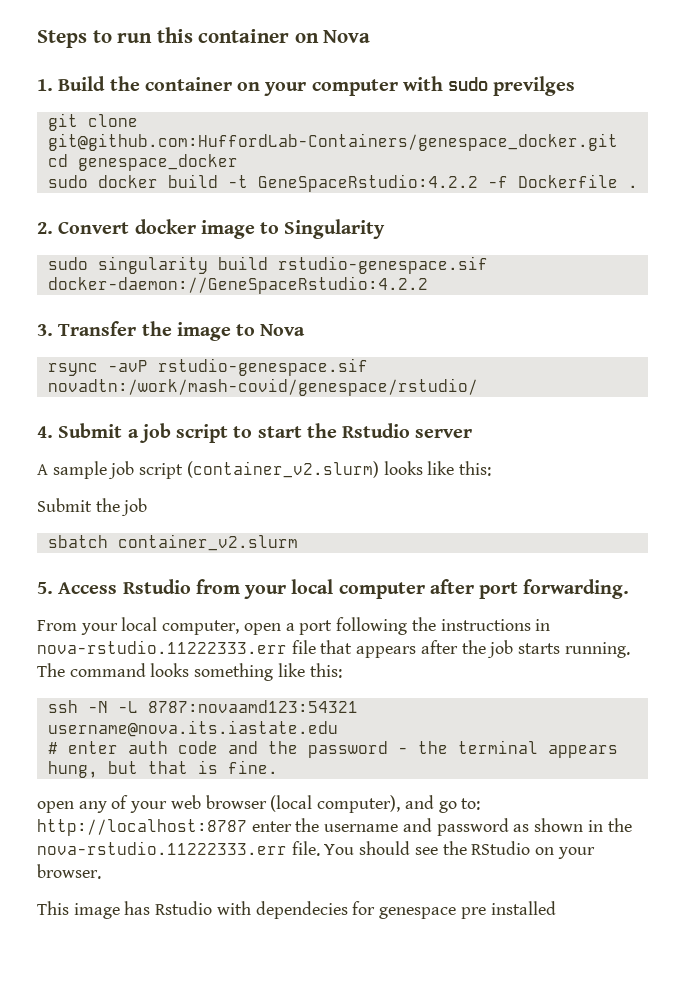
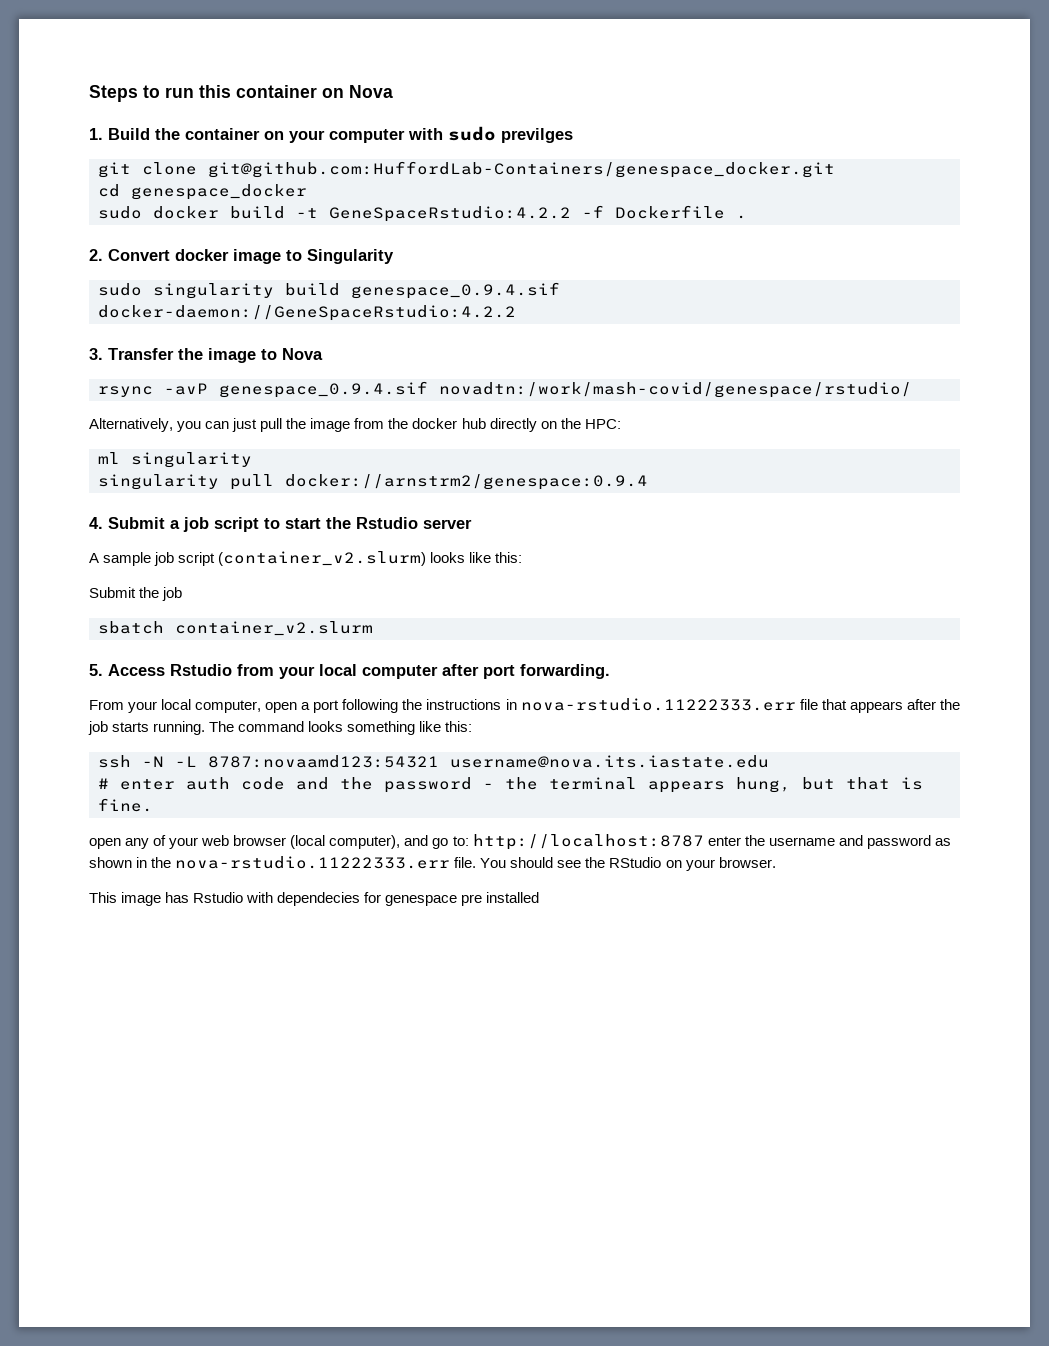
- sudo singularity build rstudio-genespace.sif docker-daemon://GeneSpaceRstudio:4.2.2
+ sudo singularity build genespace_0.9.4.sif docker-daemon://GeneSpaceRstudio:4.2.2
- rsync -avP rstudio-genespace.sif novadtn:/work/mash-covid/genespace/rstudio/
+ rsync -avP genespace_0.9.4.sif novadtn:/work/mash-covid/genespace/rstudio/
+ Alternatively, you can just pull the image from the docker hub directly on the HPC:
+ ml singularity
+ singularity pull docker://arnstrm2/genespace:0.9.4

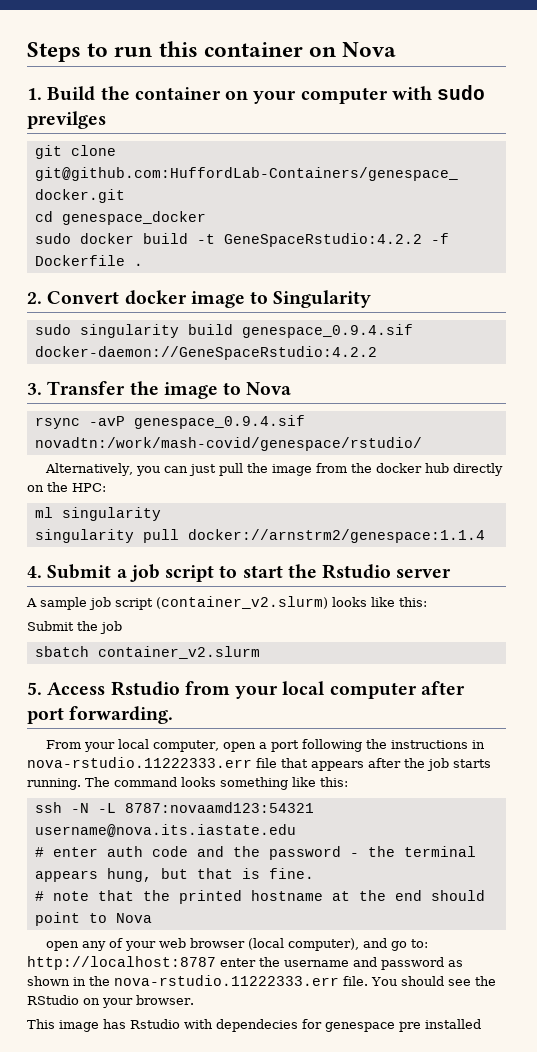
- singularity pull docker://arnstrm2/genespace:0.9.4
+ singularity pull docker://arnstrm2/genespace:1.1.4
+ # note that the printed hostname at the end should point to Nova

